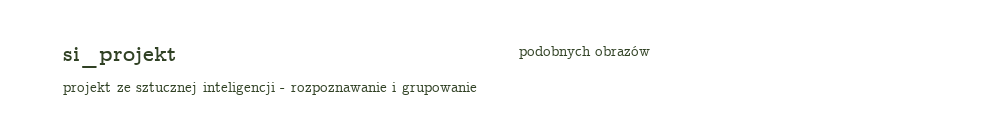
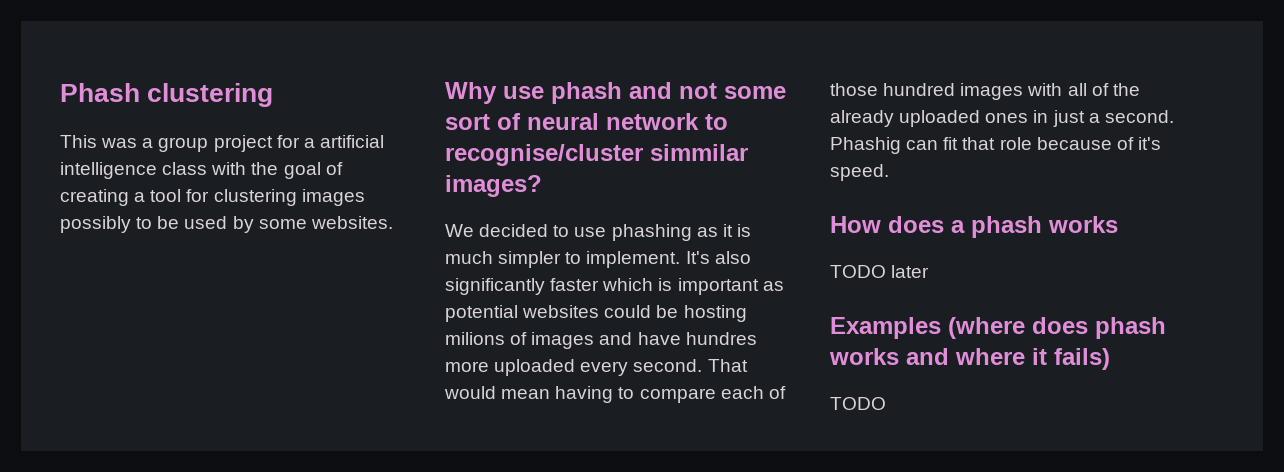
- si_projekt
- projekt ze sztucznej inteligencji - rozpoznawanie i grupowanie podobnych obrazów
+ Phash clustering
+ This was a group project for a artificial intelligence class with the goal of creating a tool for clustering images possibly to be used by some websites.
+ Why use phash and not some sort of neural network to recognise/cluster simmilar images?
+ We decided to use phashing as it is much simpler to implement. It's also significantly faster which is important as potential websites could be hosting milions of images and have hundres more uploaded every second. That would mean having to compare each of those hundred images with all of the already uploaded ones in just a second. Phashig can fit that role because of it's speed.
+ How does a phash works
+ TODO later
+ Examples (where does phash works and where it fails)
+ TODO

